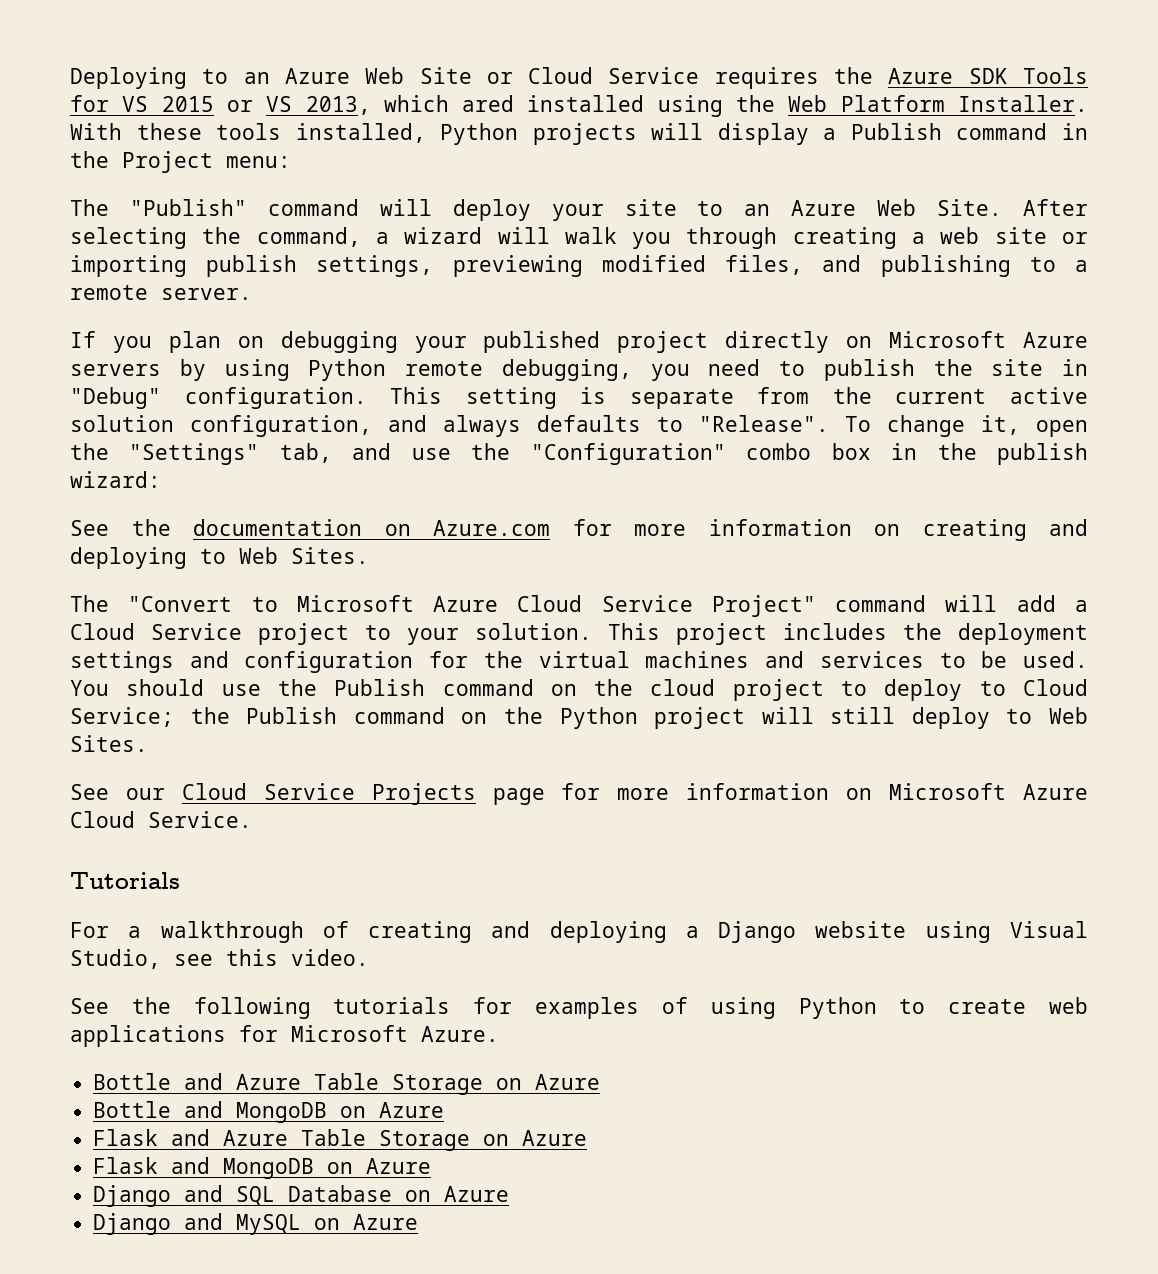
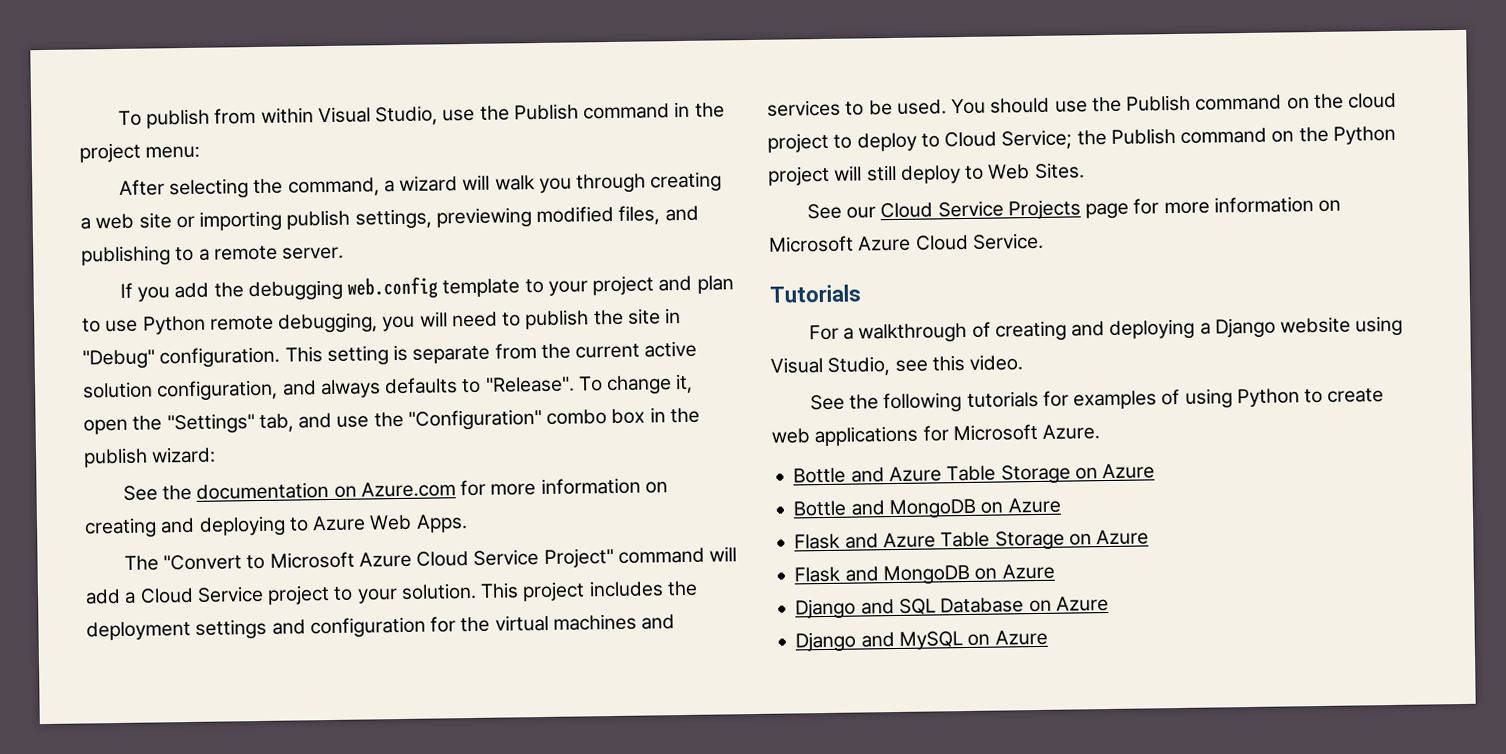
- Deploying to an Azure Web Site or Cloud Service requires the Azure SDK Tools for VS 2015 or VS 2013, which ared installed using the Web Platform Installer. With these tools installed, Python projects will display a Publish command in the Project menu:
+ To publish from within Visual Studio, use the Publish command in the project menu:
- The "Publish" command will deploy your site to an Azure Web Site.
- If you plan on debugging your published project directly on Microsoft Azure servers by using Python remote debugging, you need to publish the site in "Debug" configuration.
+ If you add the debugging web.config template to your project and plan to use Python remote debugging, you will need to publish the site in "Debug" configuration.
- See the documentation on Azure.com for more information on creating and deploying to Web Sites.
+ See the documentation on Azure.com for more information on creating and deploying to Azure Web Apps.

